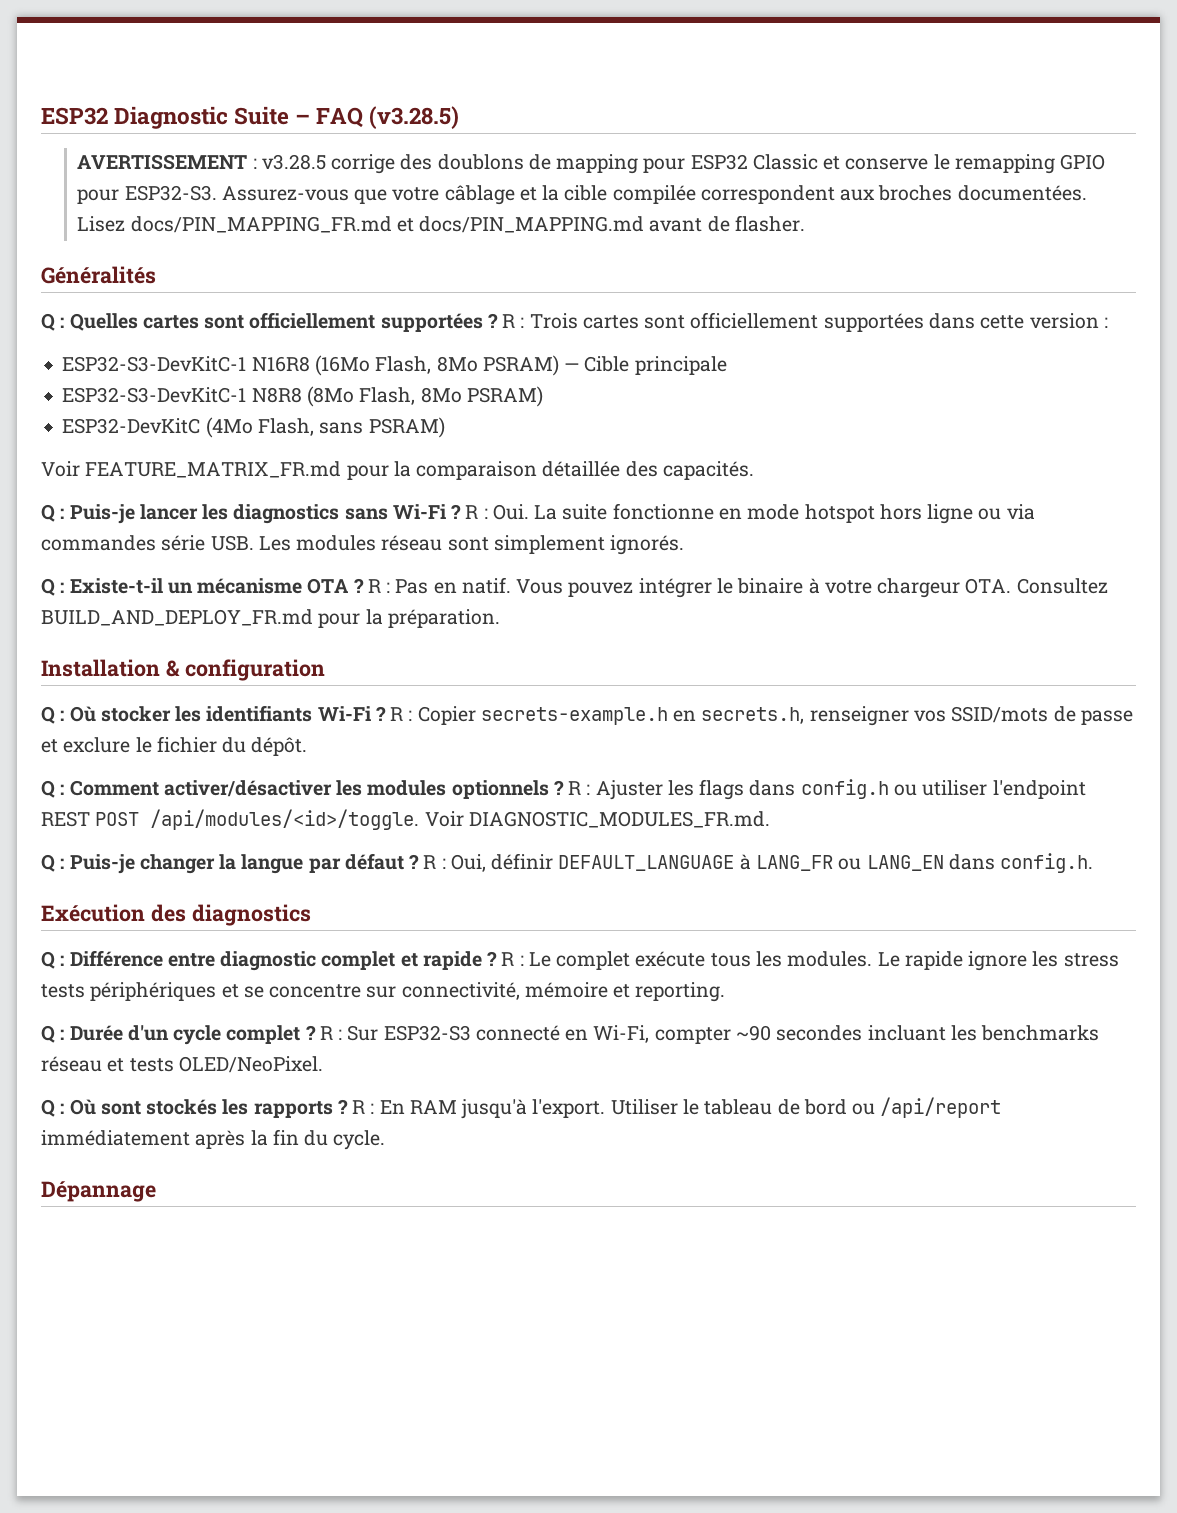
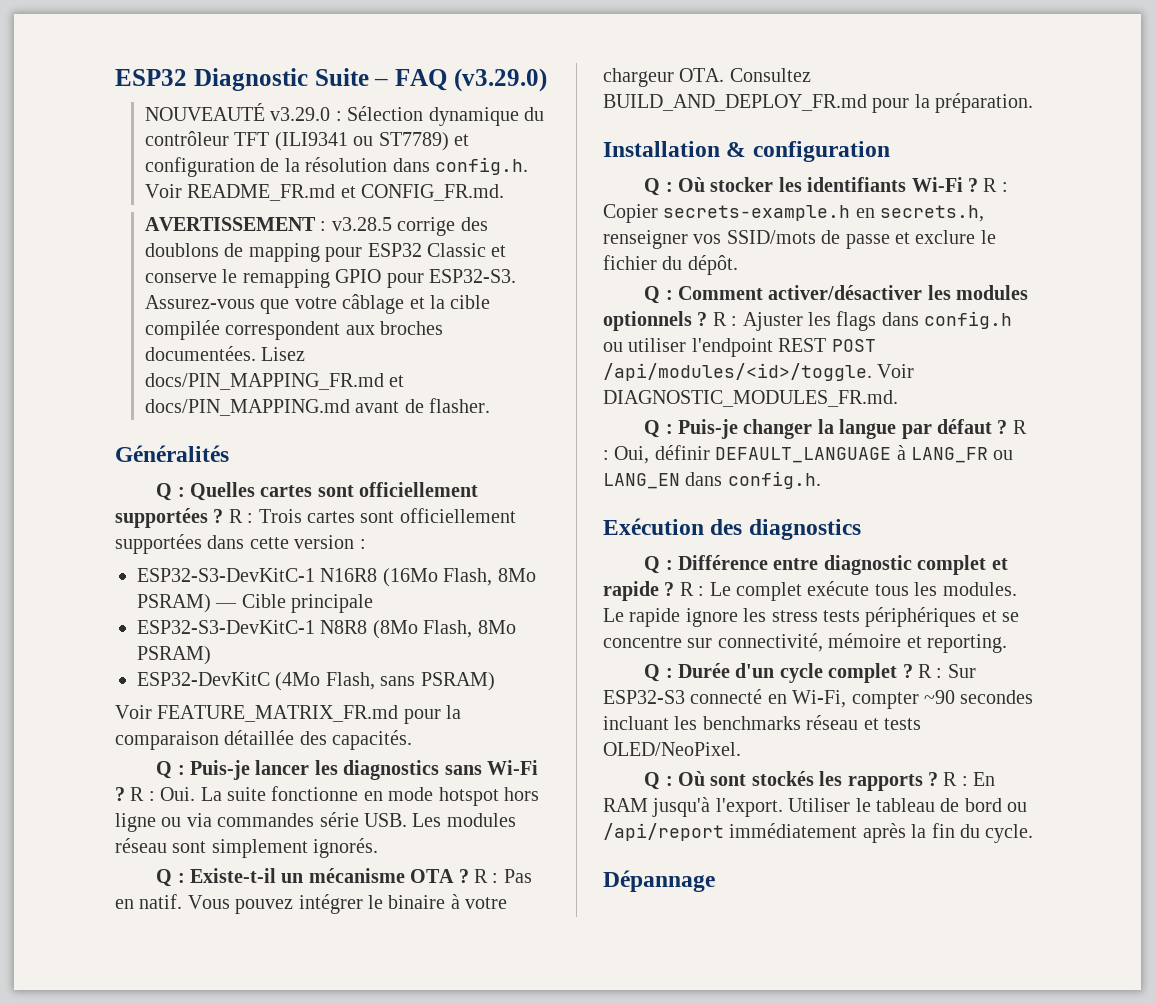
- ESP32 Diagnostic Suite – FAQ (v3.28.5)
+ ESP32 Diagnostic Suite – FAQ (v3.29.0)
+ NOUVEAUTÉ v3.29.0 : Sélection dynamique du contrôleur TFT (ILI9341 ou ST7789) et configuration de la résolution dans config.h. Voir README_FR.md et CONFIG_FR.md.

